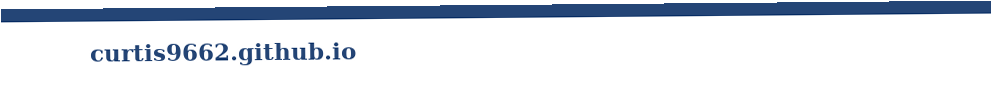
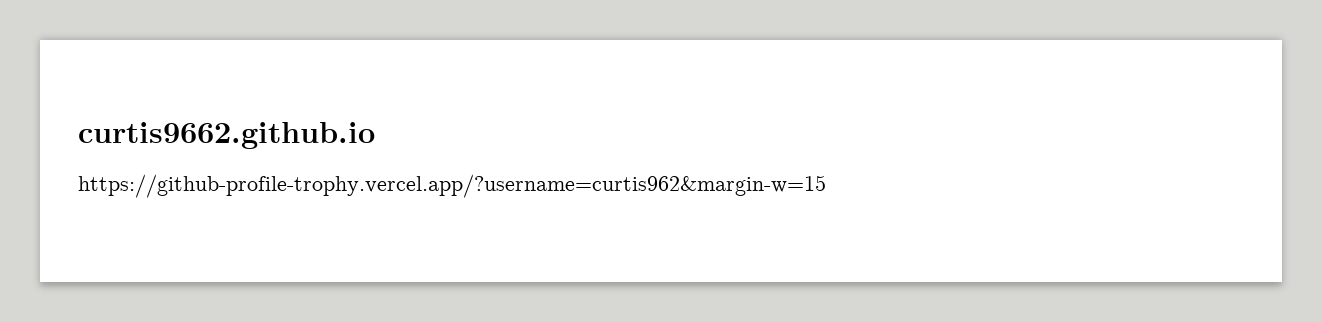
+ https://github-profile-trophy.vercel.app/?username=curtis962&margin-w=15

